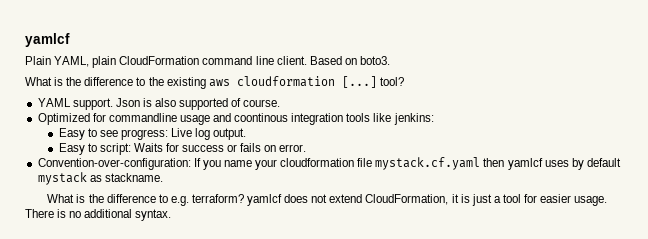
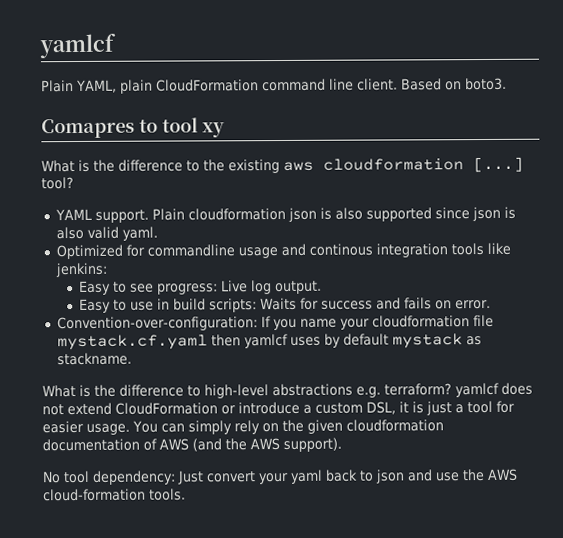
+ Comapres to tool xy
- Json is also supported of course.
+ Plain cloudformation json is also supported since json is also valid yaml.
- Optimized for commandline usage and coontinous integration tools like jenkins:
+ Optimized for commandline usage and continous integration tools like jenkins:
- Easy to script: Waits for success or fails on error.
+ Easy to use in build scripts: Waits for success and fails on error.
- What is the difference to e.g. terraform? yamlcf does not extend CloudFormation, it is just a tool for easier usage.
+ What is the difference to high-level abstractions e.g. terraform? yamlcf does not extend CloudFormation or introduce a custom DSL, it is just a tool for easier usage.
- There is no additional syntax.
+ You can simply rely on the given cloudformation documentation of AWS (and the AWS support).
+ No tool dependency: Just convert your yaml back to json and use the AWS cloud-formation tools.

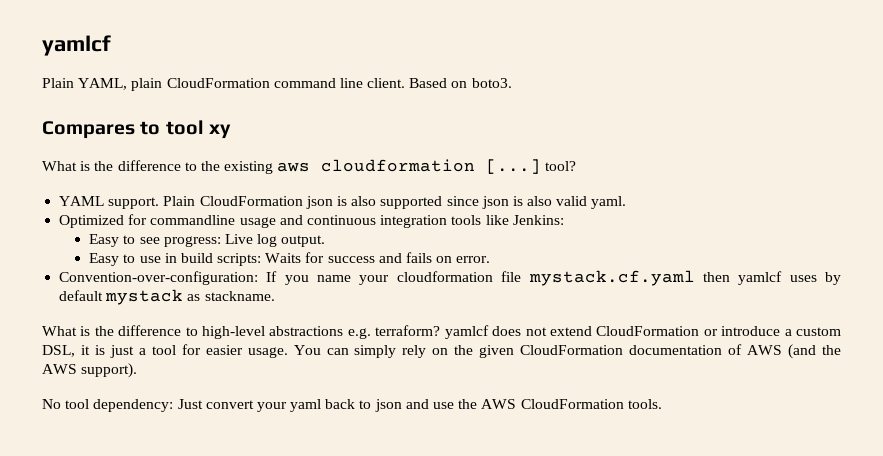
- Comapres to tool xy
+ Compares to tool xy
- Plain cloudformation json is also supported since json is also valid yaml.
+ Plain CloudFormation json is also supported since json is also valid yaml.
- Optimized for commandline usage and continous integration tools like jenkins:
+ Optimized for commandline usage and continuous integration tools like Jenkins:
- You can simply rely on the given cloudformation documentation of AWS (and the AWS support).
+ You can simply rely on the given CloudFormation documentation of AWS (and the AWS support).
- No tool dependency: Just convert your yaml back to json and use the AWS cloud-formation tools.
+ No tool dependency: Just convert your yaml back to json and use the AWS CloudFormation tools.

